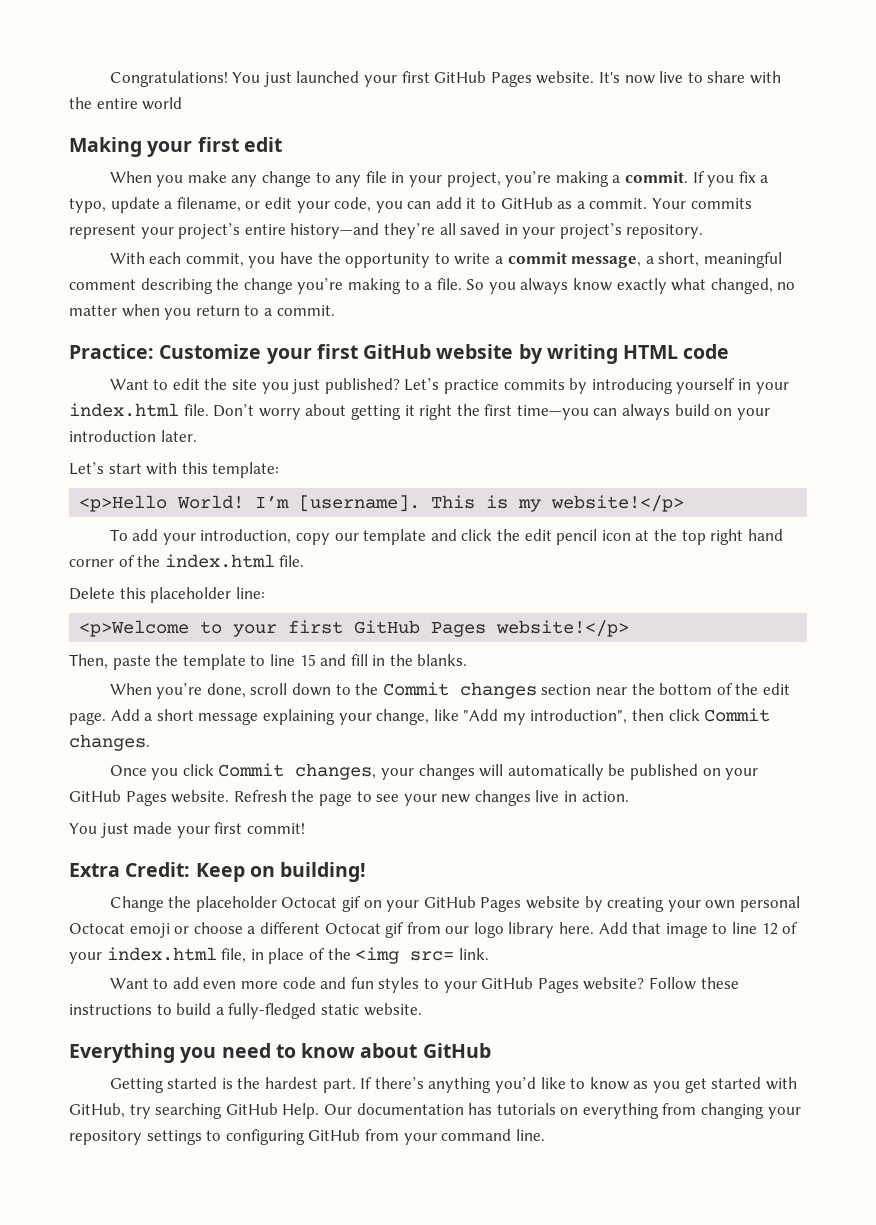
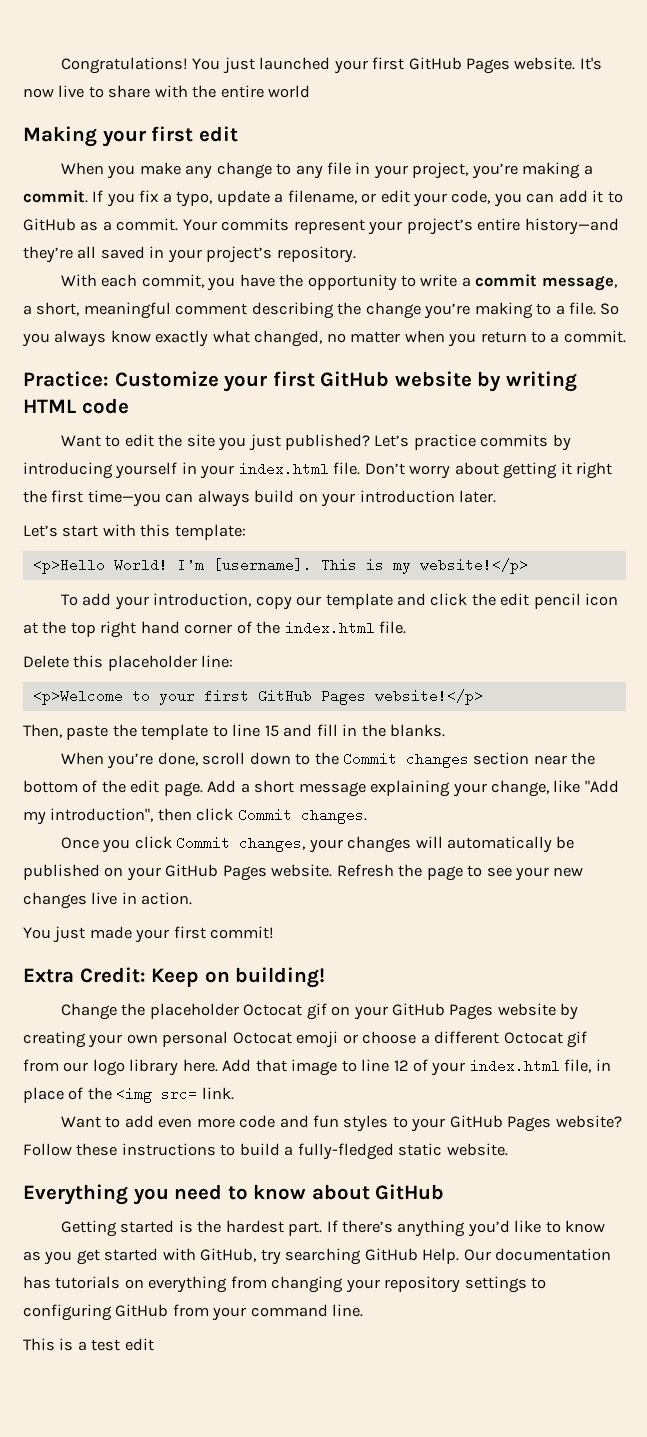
+ This is a test edit

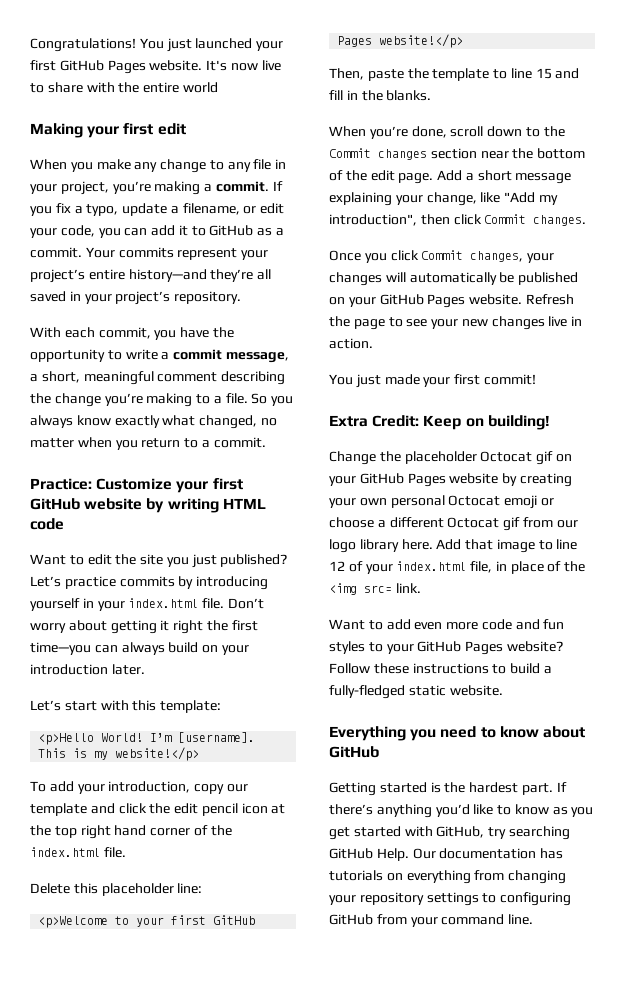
- This is a test edit

